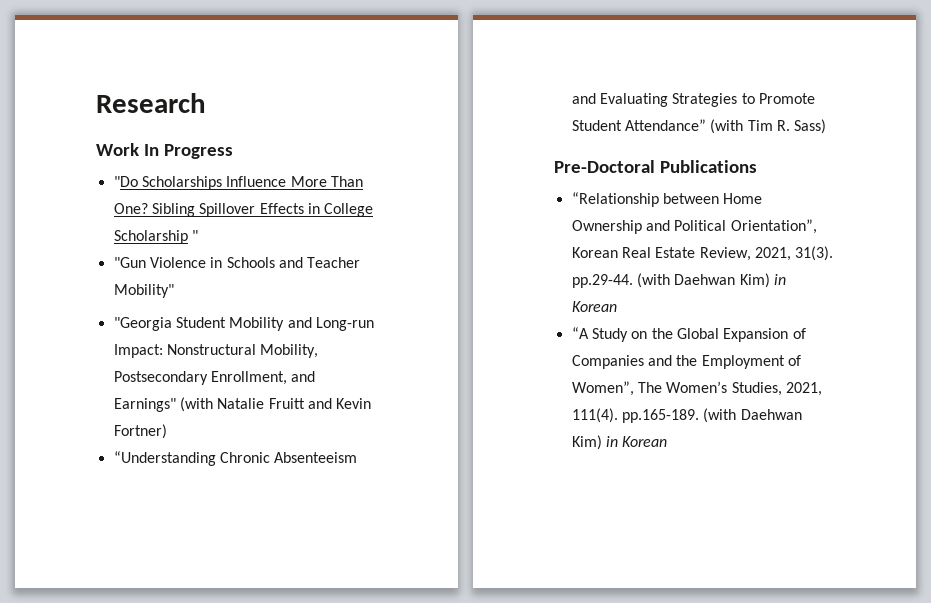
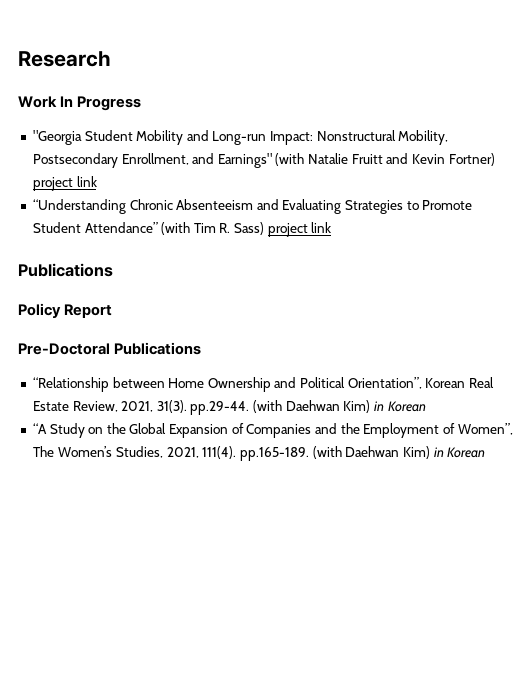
- "Do Scholarships Influence More Than One? Sibling Spillover Effects in College Scholarship "
- "Gun Violence in Schools and Teacher Mobility"
- "Georgia Student Mobility and Long-run Impact: Nonstructural Mobility, Postsecondary Enrollment, and Earnings" (with Natalie Fruitt and Kevin Fortner)
+ "Georgia Student Mobility and Long-run Impact: Nonstructural Mobility, Postsecondary Enrollment, and Earnings" (with Natalie Fruitt and Kevin Fortner) project link
- “Understanding Chronic Absenteeism and Evaluating Strategies to Promote Student Attendance” (with Tim R. Sass)
+ “Understanding Chronic Absenteeism and Evaluating Strategies to Promote Student Attendance” (with Tim R. Sass) project link
+ Publications
+ Policy Report

